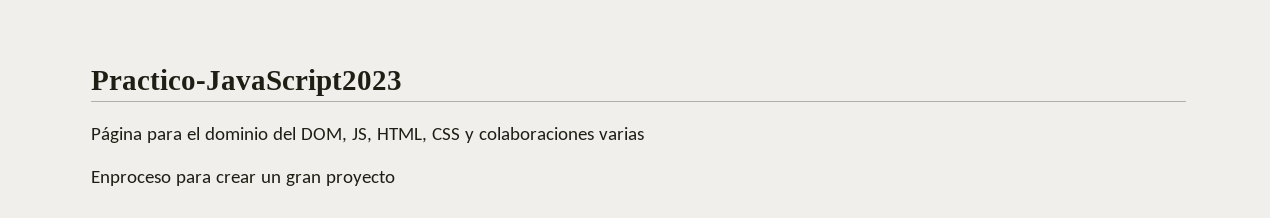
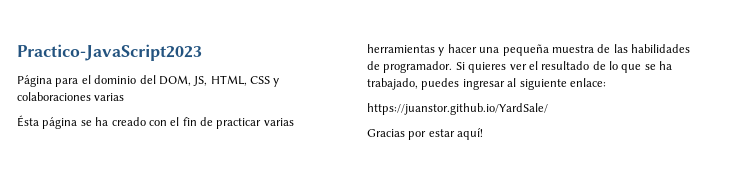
- Enproceso para crear un gran proyecto
+ Ésta página se ha creado con el fin de practicar varias herramientas y hacer una pequeña muestra de las habilidades de programador. Si quieres ver el resultado de lo que se ha trabajado, puedes ingresar al siguiente enlace:
+ https://juanstor.github.io/YardSale/
+ Gracias por estar aquí!

